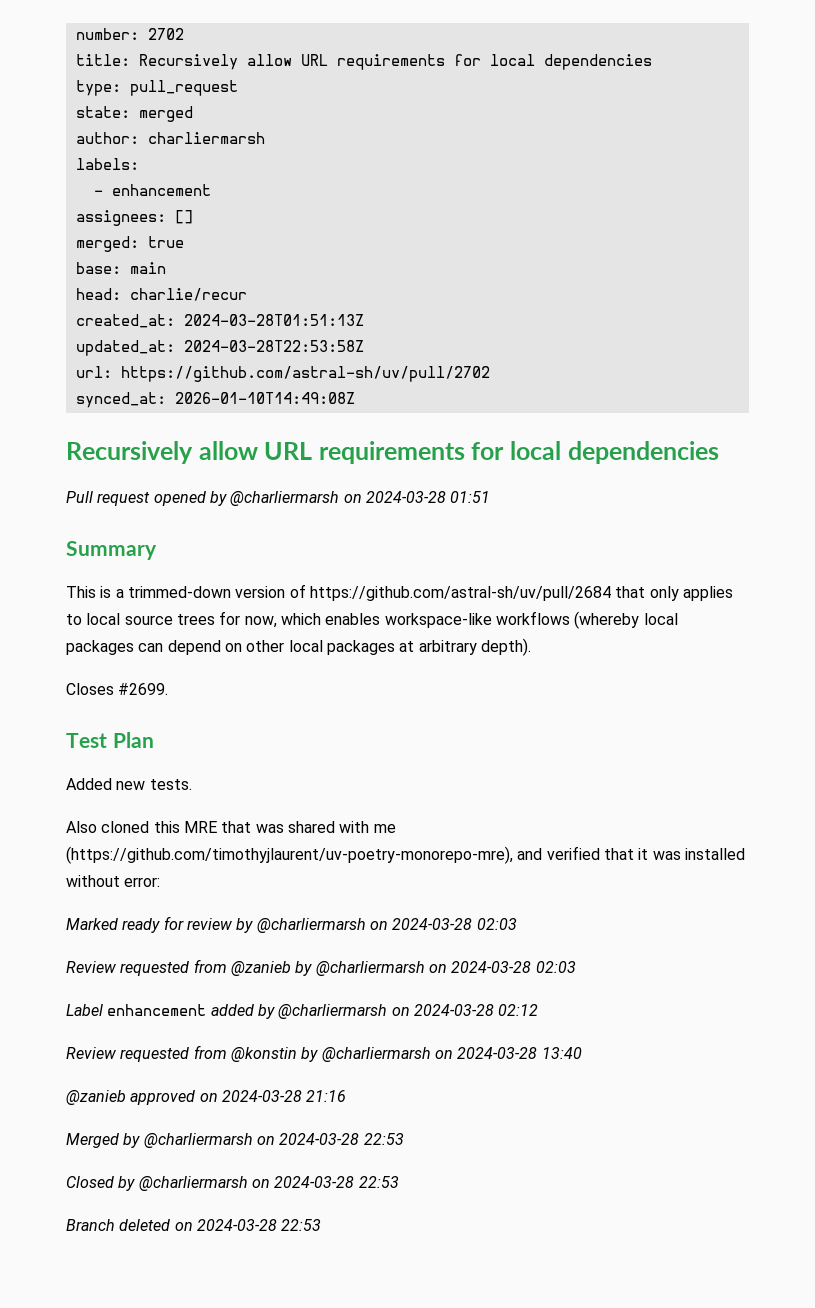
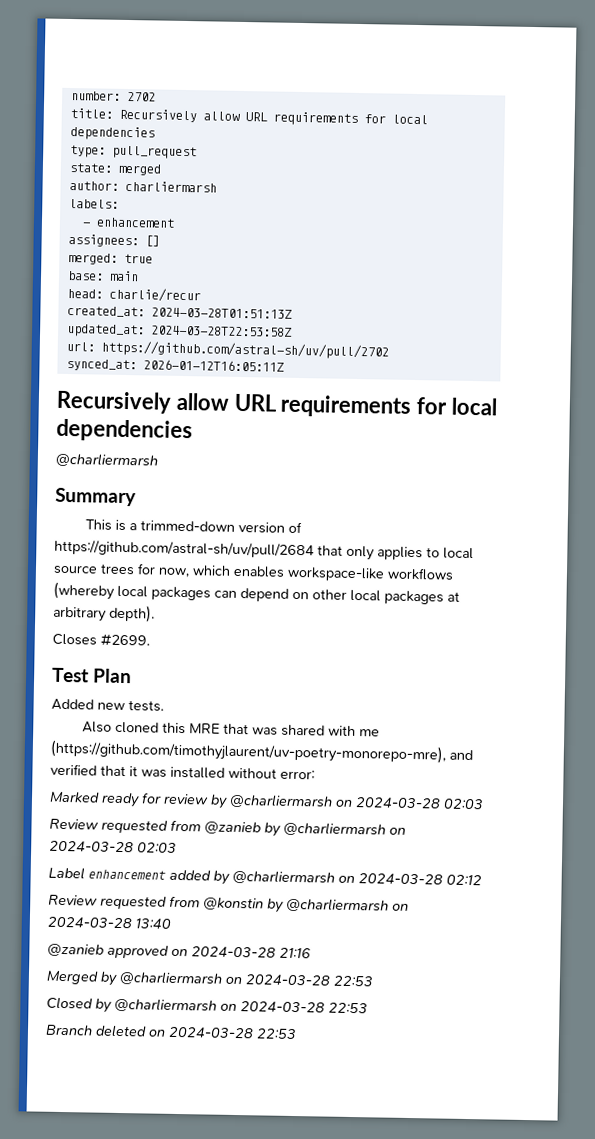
- synced_at: 2026-01-10T14:49:08Z
+ synced_at: 2026-01-12T16:05:11Z
  Recursively allow URL requirements for local dependencies
- Pull request opened by @charliermarsh on 2024-03-28 01:51
+ @charliermarsh

